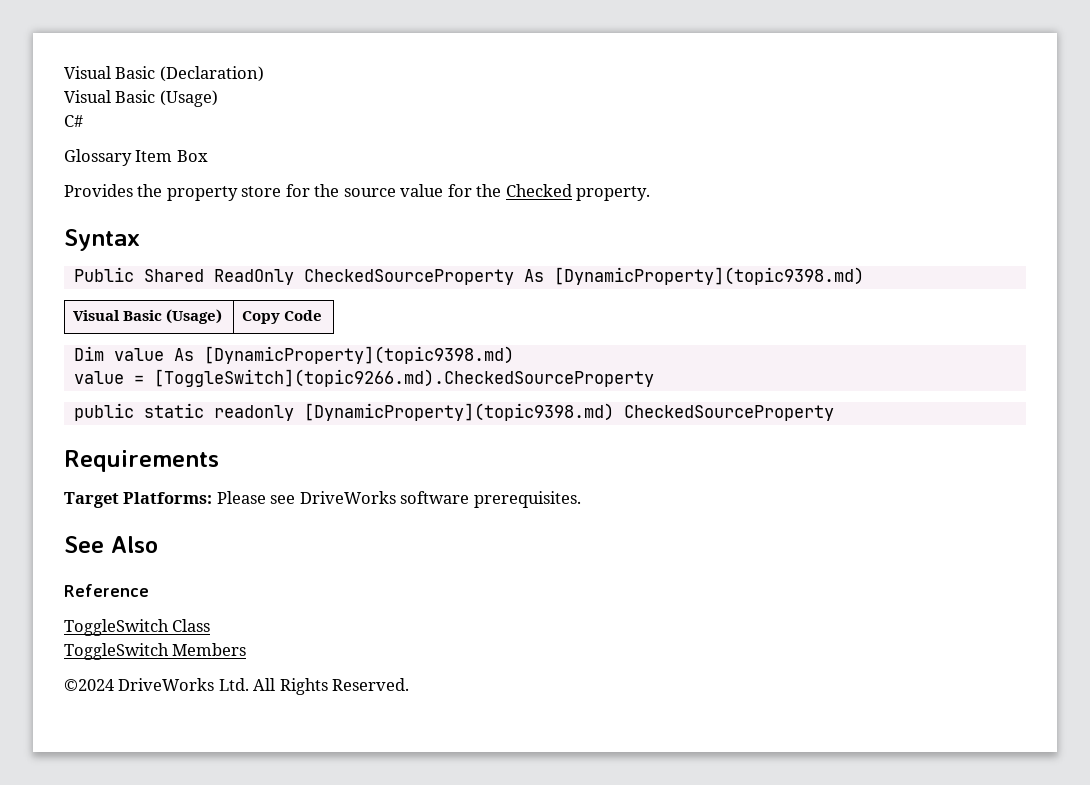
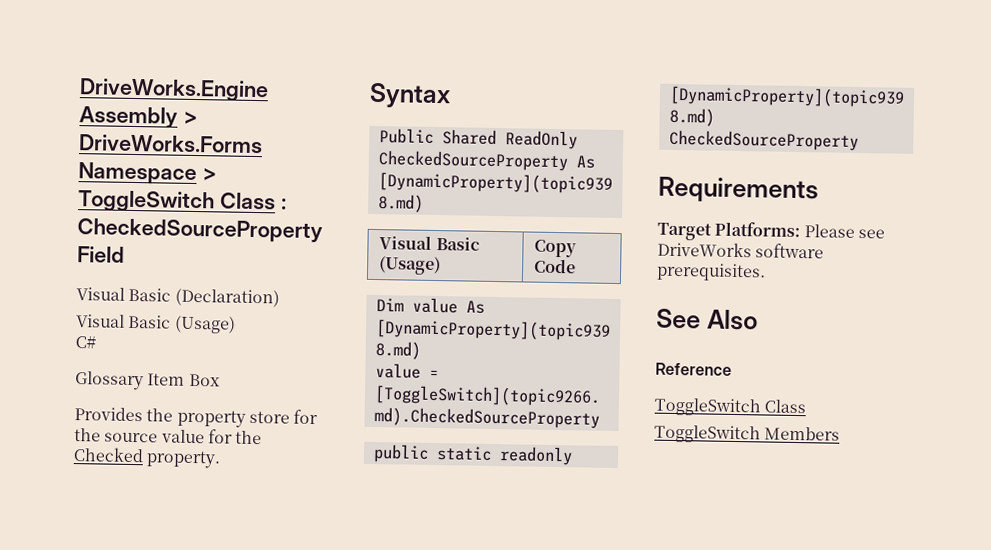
+ DriveWorks.Engine Assembly > DriveWorks.Forms Namespace > ToggleSwitch Class : CheckedSourceProperty Field
- ©2024 DriveWorks Ltd. All Rights Reserved.

